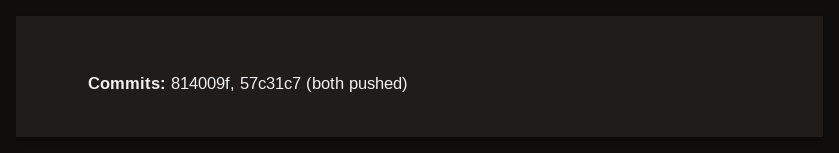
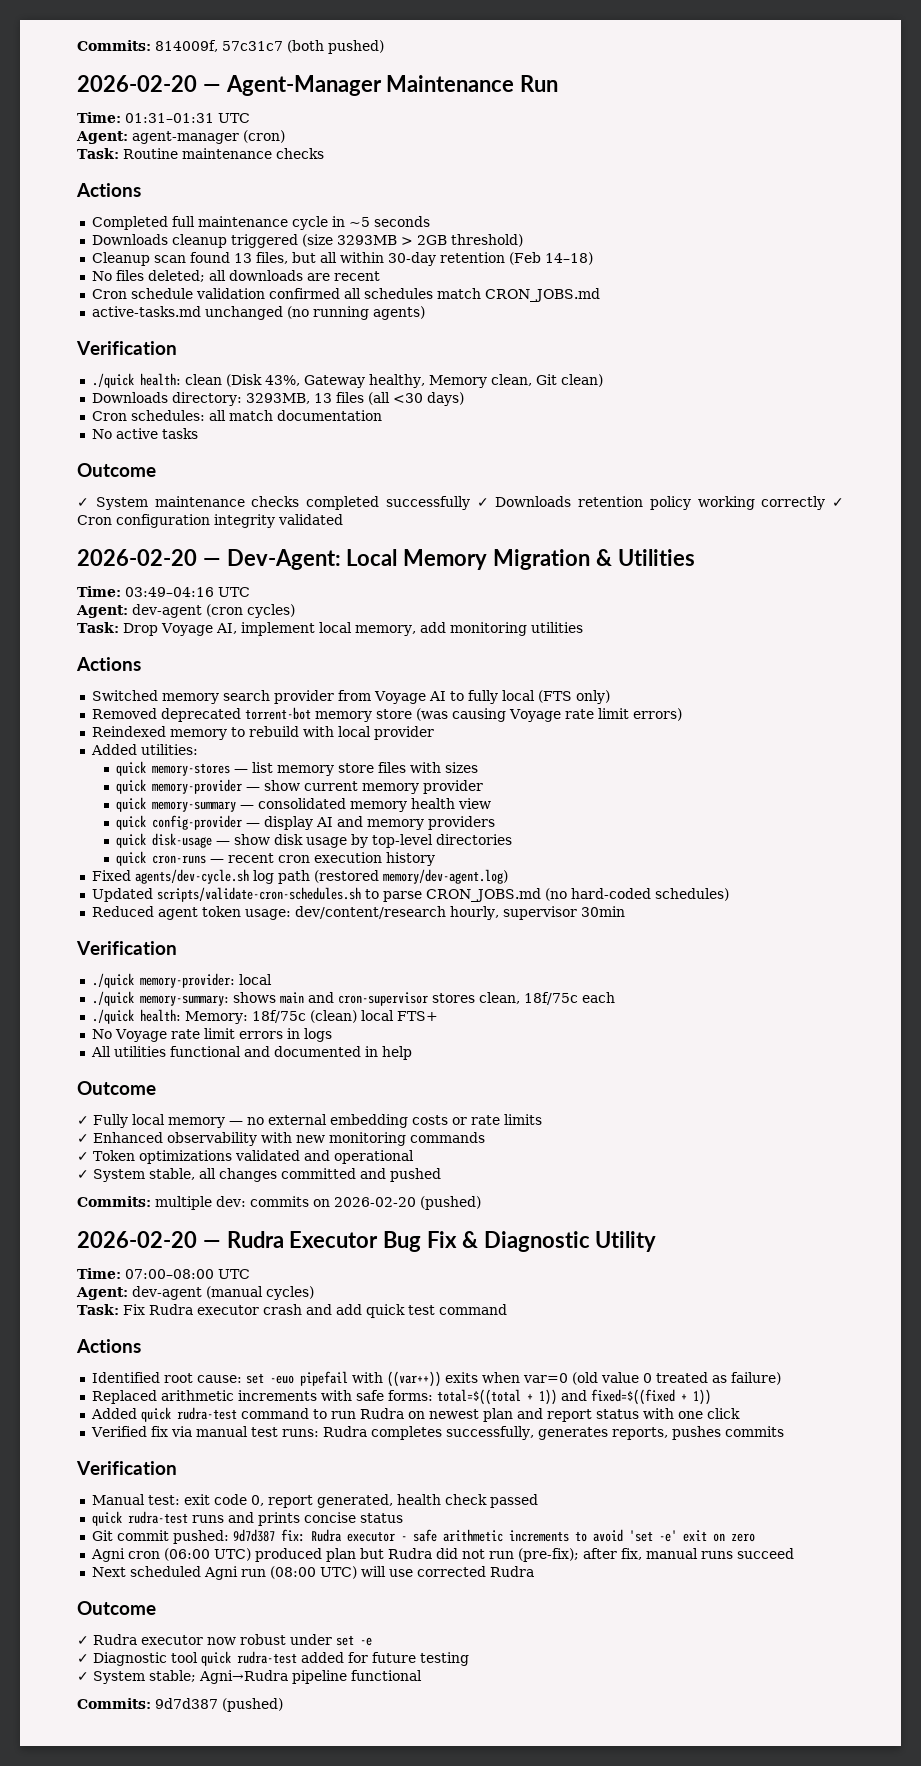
+ 2026-02-20 — Agent-Manager Maintenance Run
+ Time: 01:31–01:31 UTC
+ Agent: agent-manager (cron)
+ Task: Routine maintenance checks
+ Actions
+ Completed full maintenance cycle in ~5 seconds
+ Downloads cleanup triggered (size 3293MB > 2GB threshold)
+ Cleanup scan found 13 files, but all within 30-day retention (Feb 14–18)
+ No files deleted; all downloads are recent
+ Cron schedule validation confirmed all schedules match CRON_JOBS.md
+ active-tasks.md unchanged (no running agents)
+ Verification
+ ./quick health: clean (Disk 43%, Gateway healthy, Memory clean, Git clean)
+ Downloads directory: 3293MB, 13 files (all <30 days)
+ Cron schedules: all match documentation
+ No active tasks
+ Outcome
+ ✓ System maintenance checks completed successfully ✓ Downloads retention policy working correctly ✓ Cron configuration integrity validated
+ 2026-02-20 — Dev-Agent: Local Memory Migration & Utilities
+ Time: 03:49–04:16 UTC
+ Agent: dev-agent (cron cycles)
+ Task: Drop Voyage AI, implement local memory, add monitoring utilities
+ Actions
+ Switched memory search provider from Voyage AI to fully local (FTS only)
+ Removed deprecated torrent-bot memory store (was causing Voyage rate limit errors)
+ Reindexed memory to rebuild with local provider
+ Added utilities:
+ quick memory-stores — list memory store files with sizes
+ quick memory-provider — show current memory provider
+ quick memory-summary — consolidated memory health view
+ quick config-provider — display AI and memory providers
+ quick disk-usage — show disk usage by top-level directories
+ quick cron-runs — recent cron execution history
+ Fixed agents/dev-cycle.sh log path (restored memory/dev-agent.log)
+ Updated scripts/validate-cron-schedules.sh to parse CRON_JOBS.md (no hard-coded schedules)
+ Reduced agent token usage: dev/content/research hourly, supervisor 30min
+ Verification
+ ./quick memory-provider: local
+ ./quick memory-summary: shows main and cron-supervisor stores clean, 18f/75c each
+ ./quick health: Memory: 18f/75c (clean) local FTS+
+ No Voyage rate limit errors in logs
+ All utilities functional and documented in help
+ Outcome
+ ✓ Fully local memory — no external embedding costs or rate limits
+ ✓ Enhanced observability with new monitoring commands
+ ✓ Token optimizations validated and operational
+ ✓ System stable, all changes committed and pushed
+ Commits: multiple dev: commits on 2026-02-20 (pushed)
+ 2026-02-20 — Rudra Executor Bug Fix & Diagnostic Utility
+ Time: 07:00–08:00 UTC
+ Agent: dev-agent (manual cycles)
+ Task: Fix Rudra executor crash and add quick test command
+ Actions
+ Identified root cause: set -euo pipefail with ((var++)) exits when var=0 (old value 0 treated as failure)
+ Replaced arithmetic increments with safe forms: total=$((total + 1)) and fixed=$((fixed + 1))
+ Added quick rudra-test command to run Rudra on newest plan and report status with one click
+ Verified fix via manual test runs: Rudra completes successfully, generates reports, pushes commits
+ Verification
+ Manual test: exit code 0, report generated, health check passed
+ quick rudra-test runs and prints concise status
+ Git commit pushed: 9d7d387 fix: Rudra executor - safe arithmetic increments to avoid 'set -e' exit on zero
+ Agni cron (06:00 UTC) produced plan but Rudra did not run (pre-fix); after fix, manual runs succeed
+ Next scheduled Agni run (08:00 UTC) will use corrected Rudra
+ Outcome
+ ✓ Rudra executor now robust under set -e
+ ✓ Diagnostic tool quick rudra-test added for future testing
+ ✓ System stable; Agni→Rudra pipeline functional
+ Commits: 9d7d387 (pushed)

